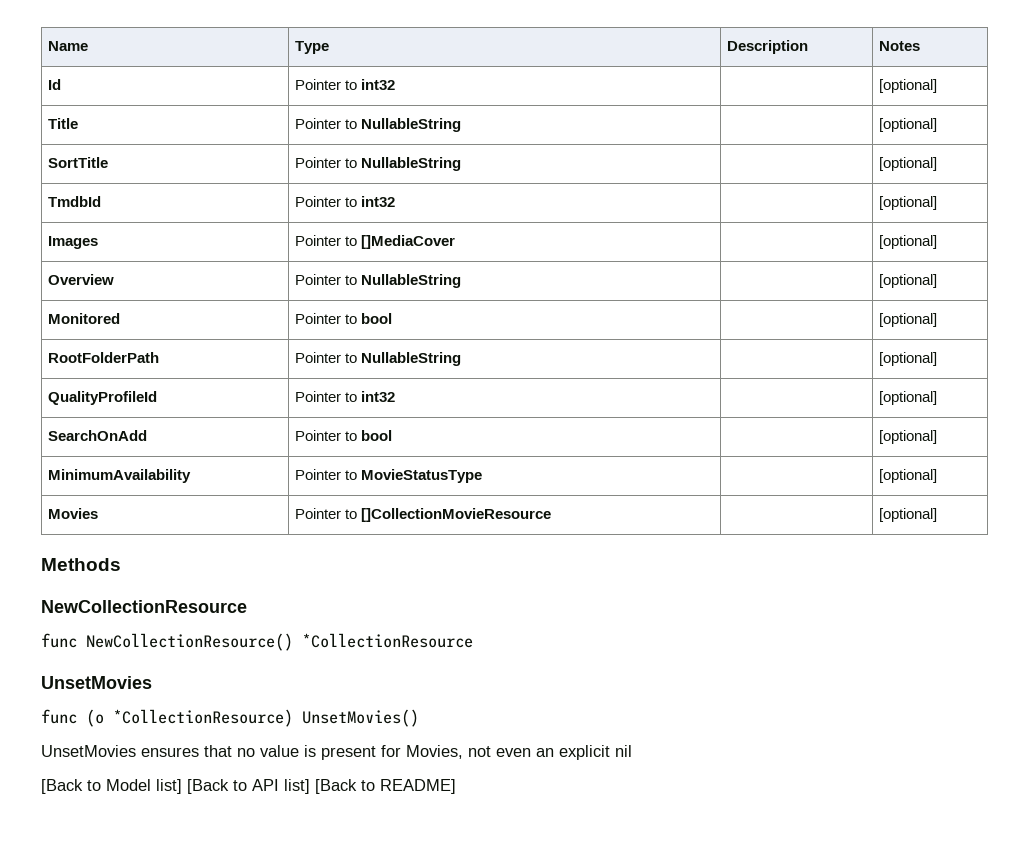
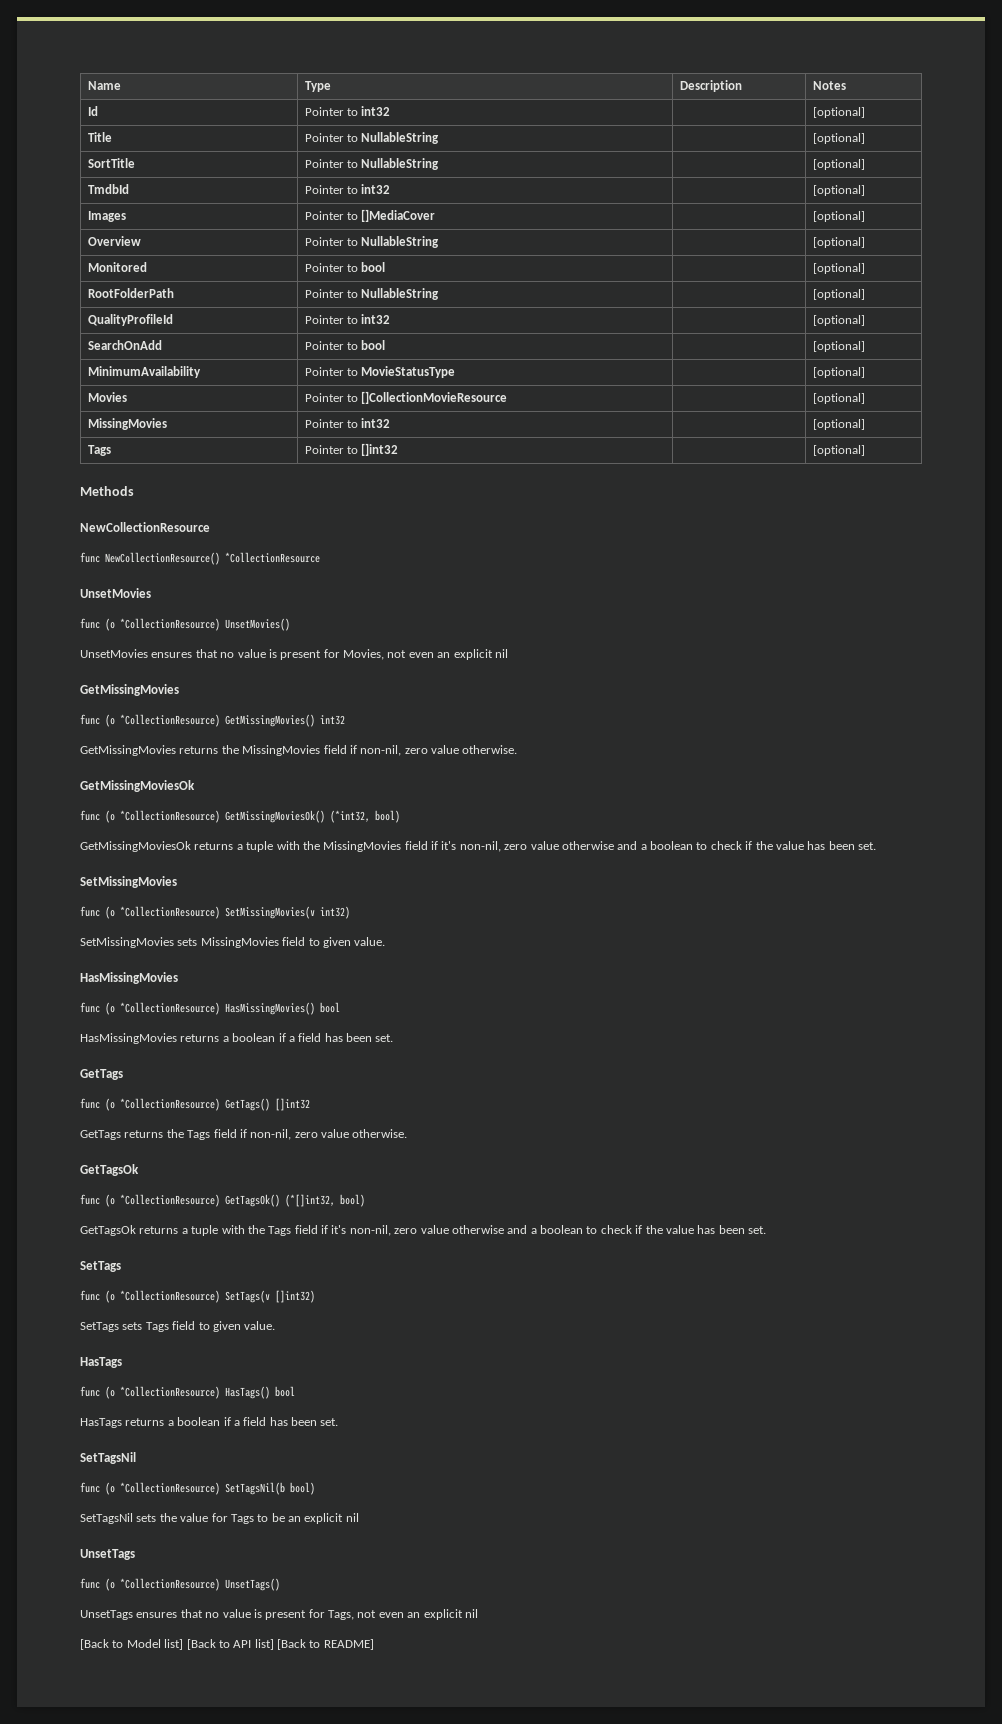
+ MissingMovies | Pointer to int32 | | [optional]
+ Tags | Pointer to []int32 | | [optional]
  UnsetMovies ensures that no value is present for Movies, not even an explicit nil
+ GetMissingMovies
+ func (o *CollectionResource) GetMissingMovies() int32
+ GetMissingMovies returns the MissingMovies field if non-nil, zero value otherwise.
+ GetMissingMoviesOk
+ func (o *CollectionResource) GetMissingMoviesOk() (*int32, bool)
+ GetMissingMoviesOk returns a tuple with the MissingMovies field if it's non-nil, zero value otherwise and a boolean to check if the value has been set.
+ SetMissingMovies
+ func (o *CollectionResource) SetMissingMovies(v int32)
+ SetMissingMovies sets MissingMovies field to given value.
+ HasMissingMovies
+ func (o *CollectionResource) HasMissingMovies() bool
+ HasMissingMovies returns a boolean if a field has been set.
+ GetTags
+ func (o *CollectionResource) GetTags() []int32
+ GetTags returns the Tags field if non-nil, zero value otherwise.
+ GetTagsOk
+ func (o *CollectionResource) GetTagsOk() (*[]int32, bool)
+ GetTagsOk returns a tuple with the Tags field if it's non-nil, zero value otherwise and a boolean to check if the value has been set.
+ SetTags
+ func (o *CollectionResource) SetTags(v []int32)
+ SetTags sets Tags field to given value.
+ HasTags
+ func (o *CollectionResource) HasTags() bool
+ HasTags returns a boolean if a field has been set.
+ SetTagsNil
+ func (o *CollectionResource) SetTagsNil(b bool)
+ SetTagsNil sets the value for Tags to be an explicit nil
+ UnsetTags
+ func (o *CollectionResource) UnsetTags()
+ UnsetTags ensures that no value is present for Tags, not even an explicit nil

